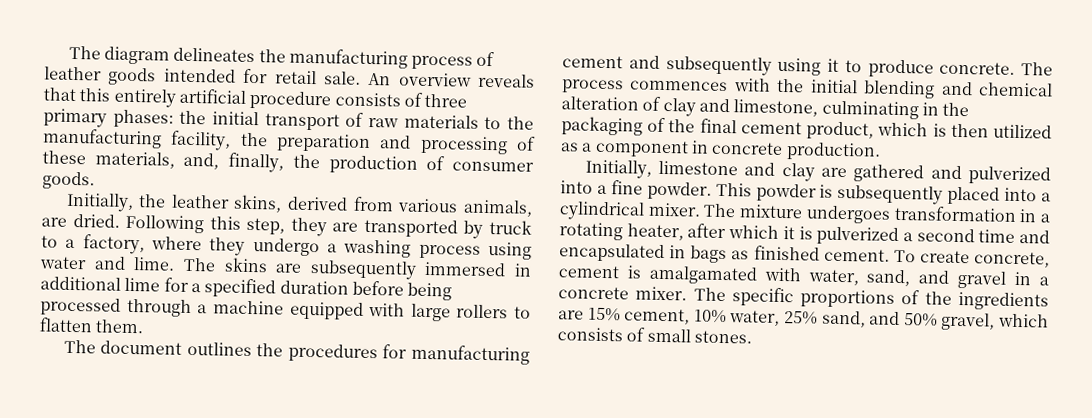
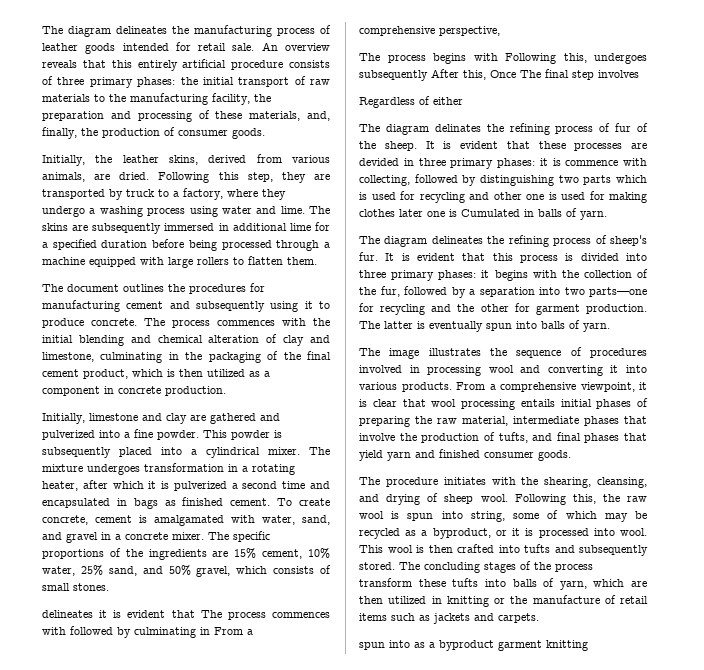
+ delineates it is evident that The process commences with followed by culminating in From a comprehensive perspective,
+ The process begins with Following this, undergoes subsequently After this, Once The final step involves
+ Regardless of either
+ The diagram delinates the refining process of fur of the sheep. It is evident that these processes are devided in three primary phases: it is commence with collecting, followed by distinguishing two parts which is used for recycling and other one is used for making clothes later one is Cumulated in balls of yarn.
+ The diagram delineates the refining process of sheep's fur. It is evident that this process is divided into three primary phases: it begins with the collection of the fur, followed by a separation into two parts—one for recycling and the other for garment production. The latter is eventually spun into balls of yarn.
+ The image illustrates the sequence of procedures involved in processing wool and converting it into various products. From a comprehensive viewpoint, it is clear that wool processing entails initial phases of preparing the raw material, intermediate phases that involve the production of tufts, and final phases that yield yarn and finished consumer goods.
+ The procedure initiates with the shearing, cleansing, and drying of sheep wool. Following this, the raw wool is spun into string, some of which may be recycled as a byproduct, or it is processed into wool. This wool is then crafted into tufts and subsequently stored. The concluding stages of the process transform these tufts into balls of yarn, which are then utilized in knitting or the manufacture of retail items such as jackets and carpets.
+ spun into as a byproduct garment knitting

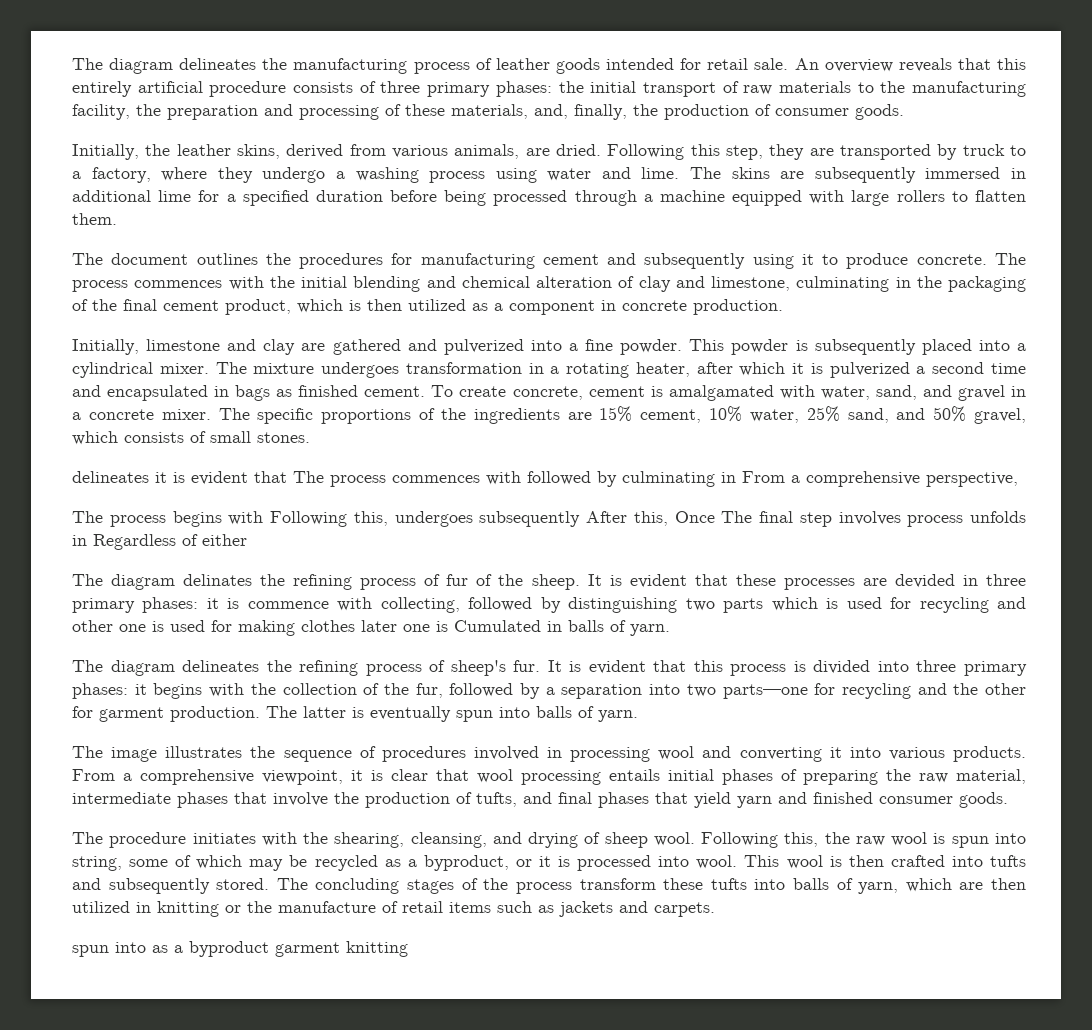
- The process begins with Following this, undergoes subsequently After this, Once The final step involves
- Regardless of either
+ The process begins with Following this, undergoes subsequently After this, Once The final step involves process unfolds in Regardless of either

